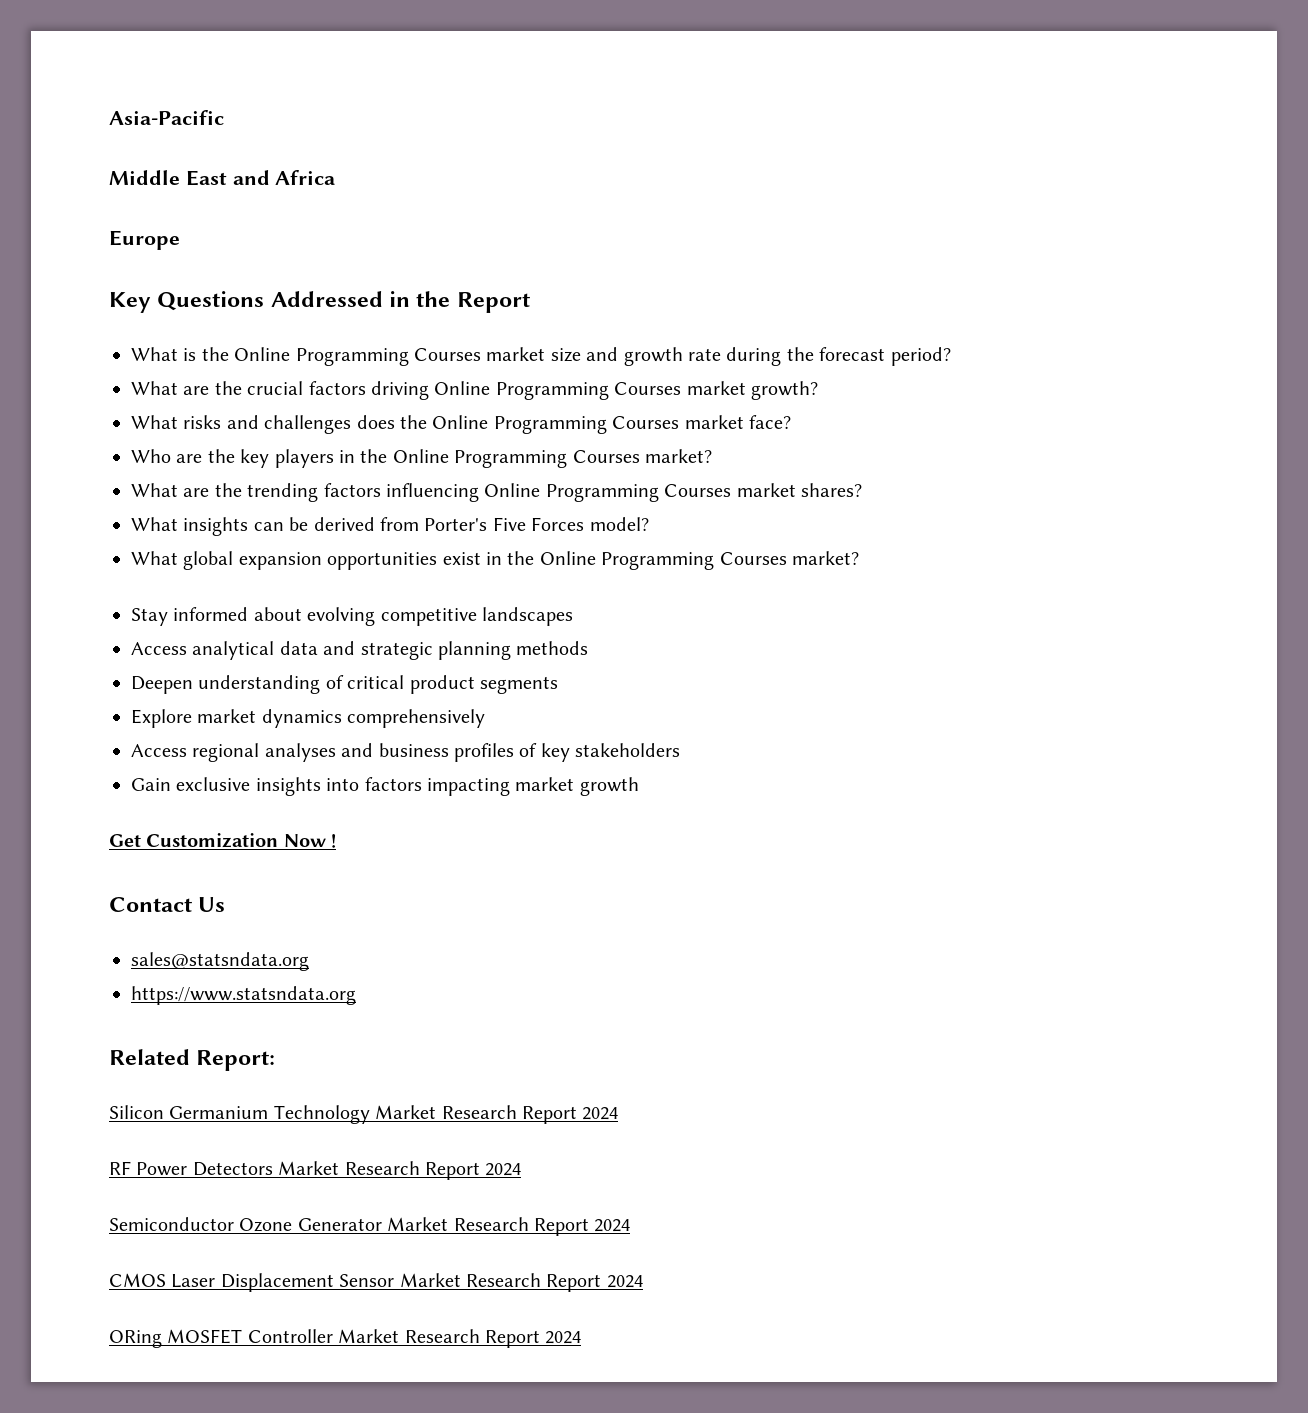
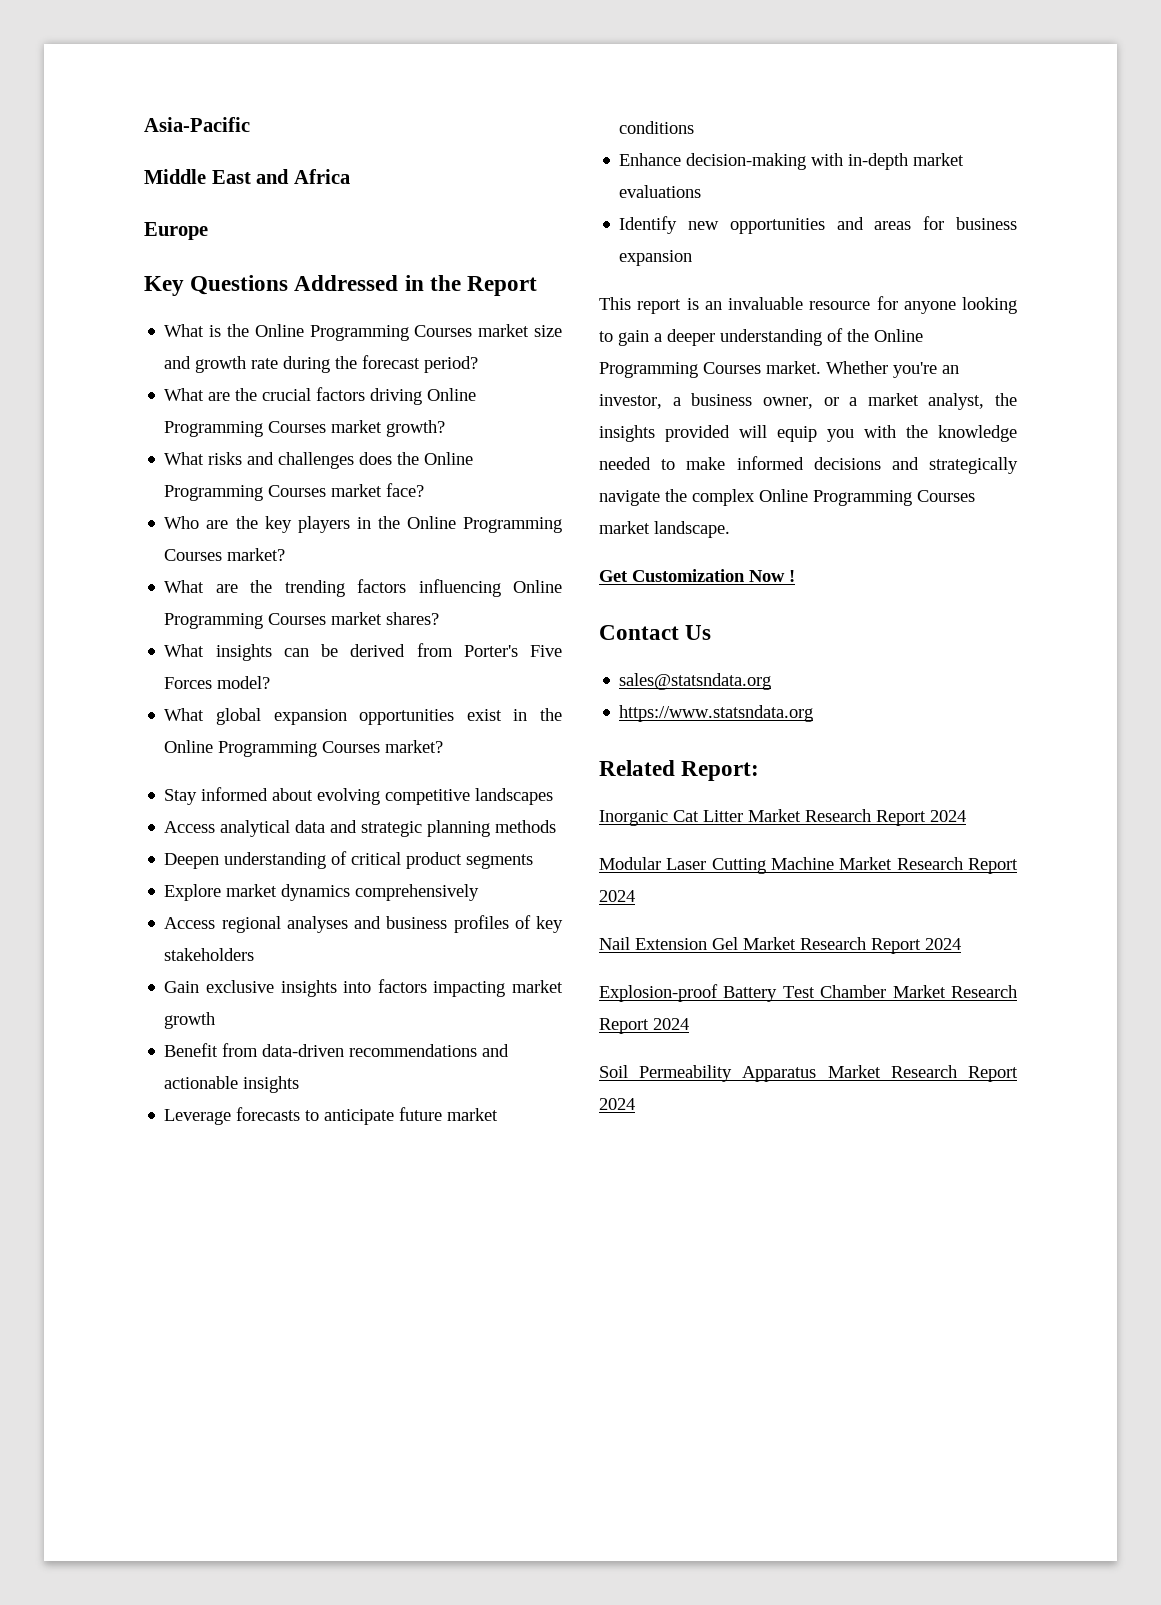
+ Benefit from data-driven recommendations and actionable insights
+ Leverage forecasts to anticipate future market conditions
+ Enhance decision-making with in-depth market evaluations
+ Identify new opportunities and areas for business expansion
+ This report is an invaluable resource for anyone looking to gain a deeper understanding of the Online Programming Courses market. Whether you're an investor, a business owner, or a market analyst, the insights provided will equip you with the knowledge needed to make informed decisions and strategically navigate the complex Online Programming Courses market landscape.
- Silicon Germanium Technology Market Research Report 2024
- RF Power Detectors Market Research Report 2024
- Semiconductor Ozone Generator Market Research Report 2024
- CMOS Laser Displacement Sensor Market Research Report 2024
- ORing MOSFET Controller Market Research Report 2024
+ Inorganic Cat Litter Market Research Report 2024
+ Modular Laser Cutting Machine Market Research Report 2024
+ Nail Extension Gel Market Research Report 2024
+ Explosion-proof Battery Test Chamber Market Research Report 2024
+ Soil Permeability Apparatus Market Research Report 2024

